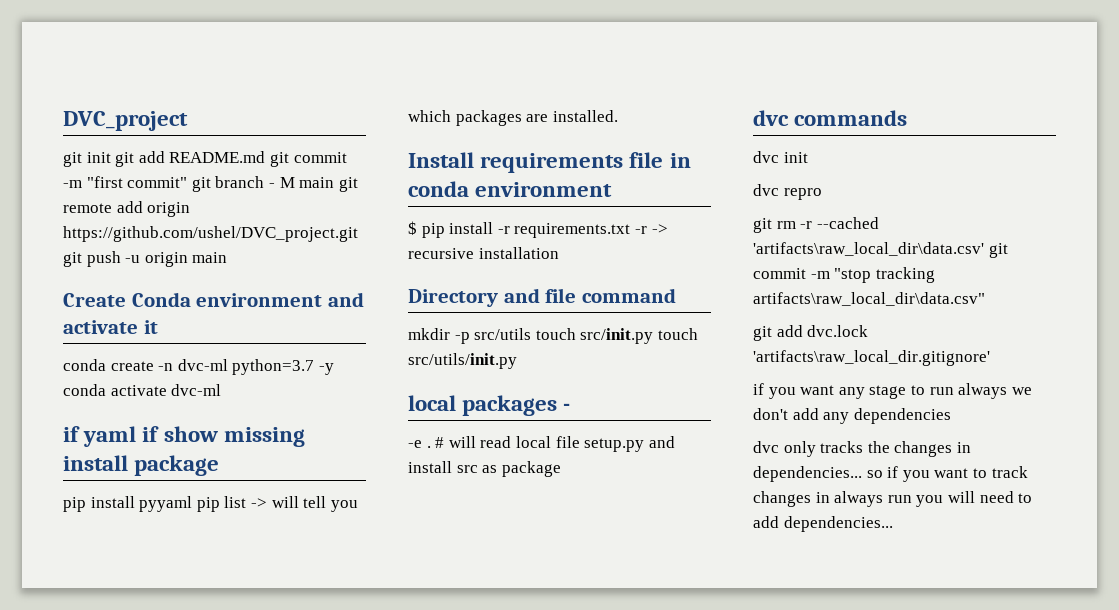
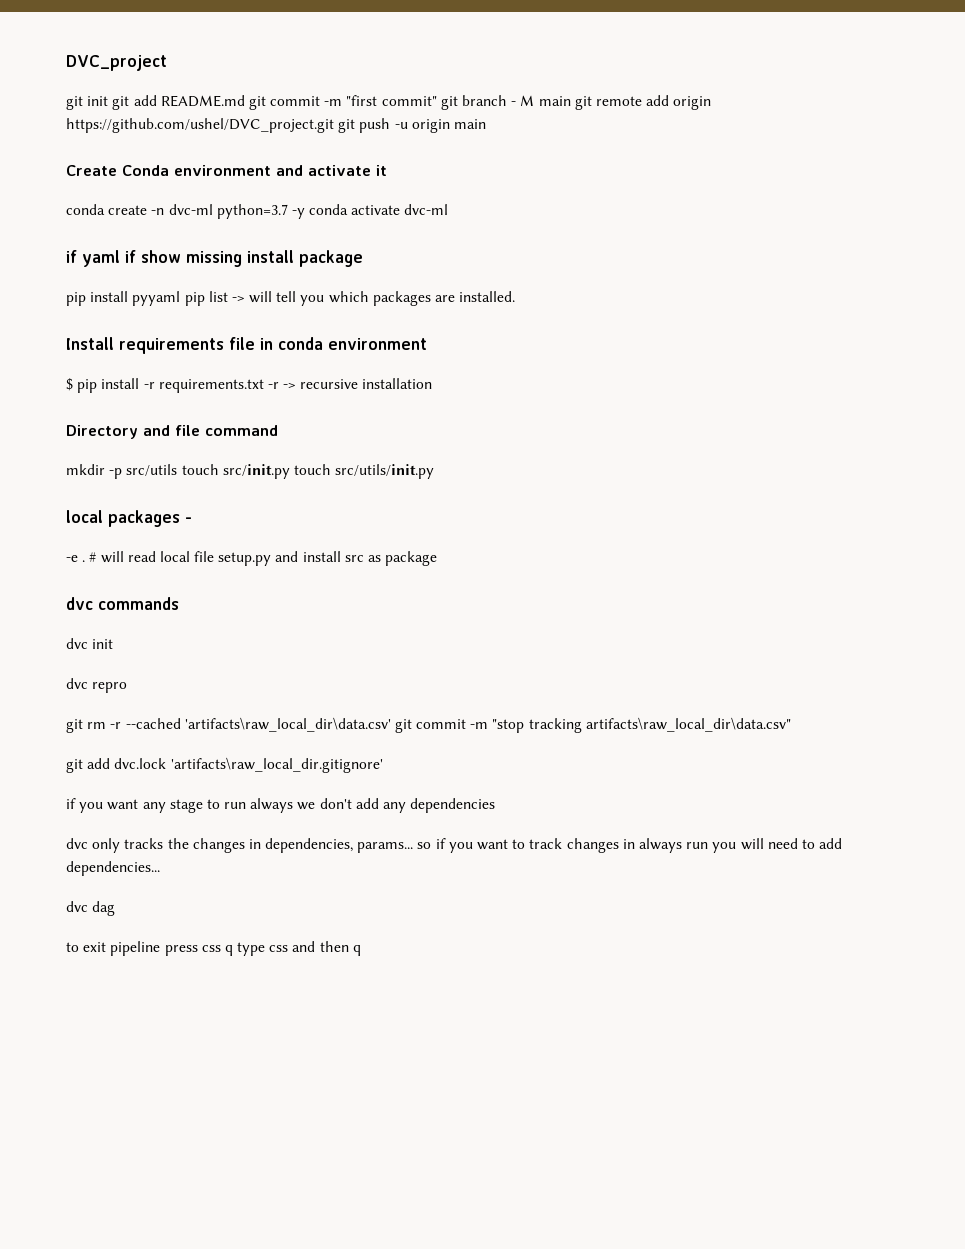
- dvc only tracks the changes in dependencies... so if you want to track changes in always run you will need to add dependencies...
+ dvc only tracks the changes in dependencies, params... so if you want to track changes in always run you will need to add dependencies...
+ dvc dag
+ to exit pipeline press css q type css and then q

